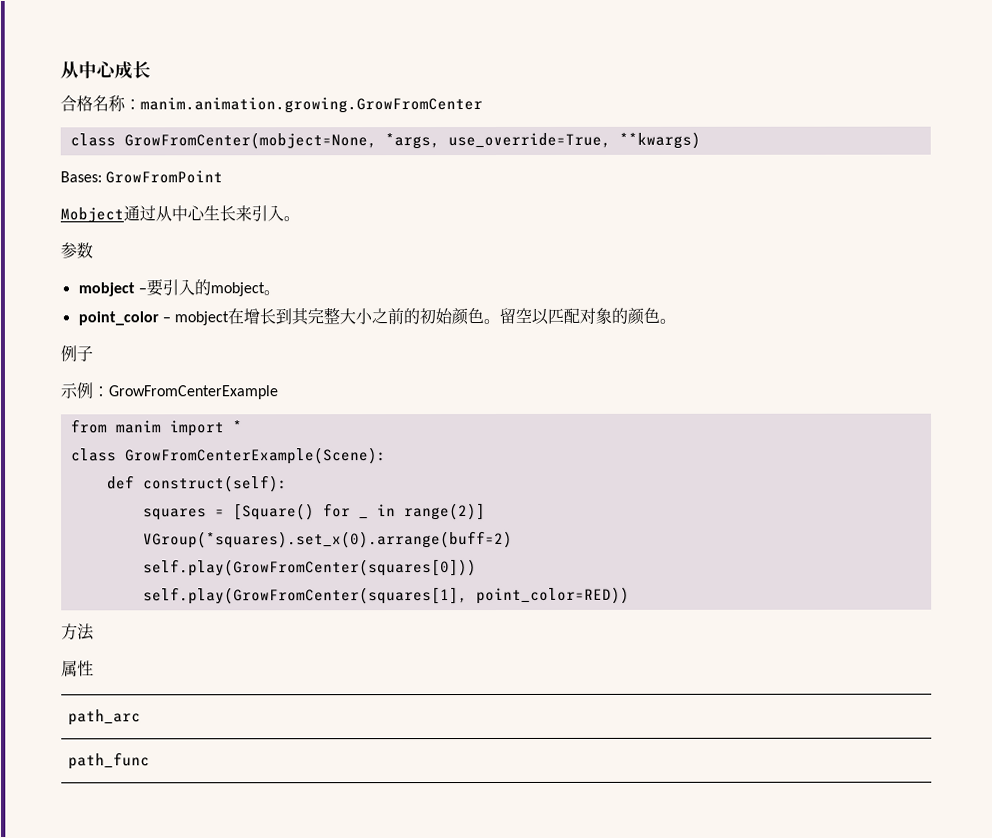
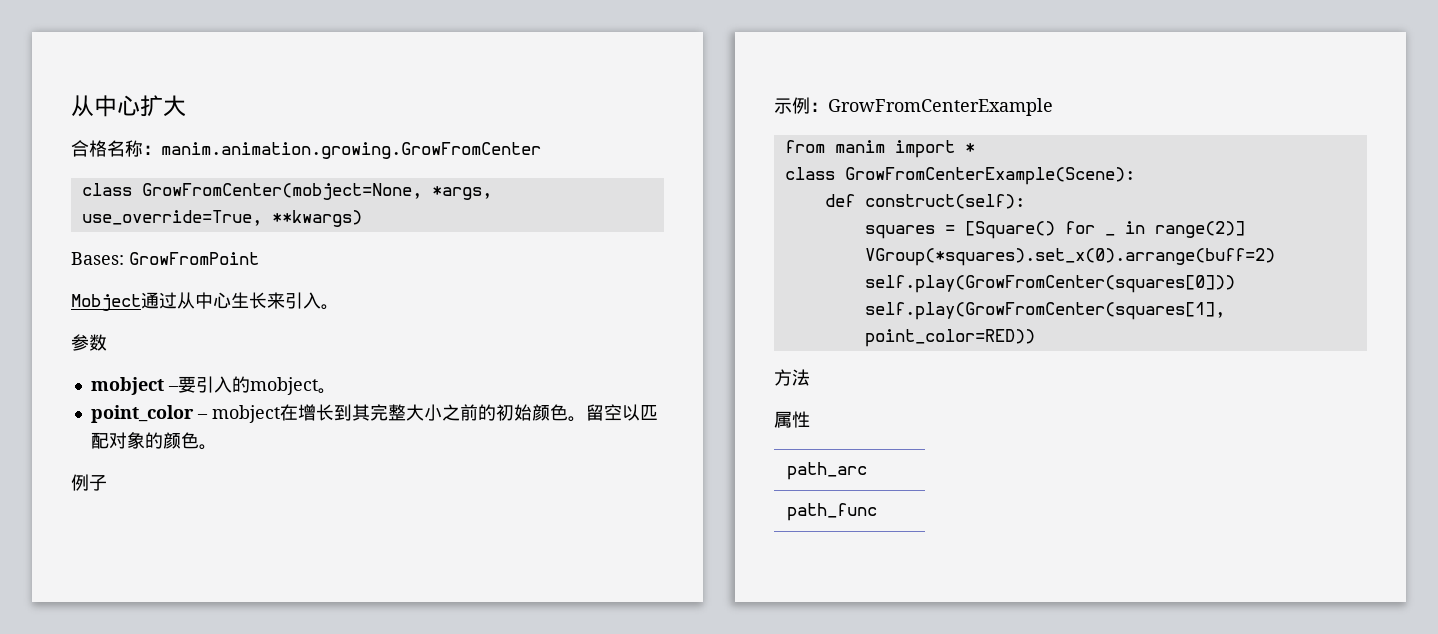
- 从中心成长
+ 从中心扩大

